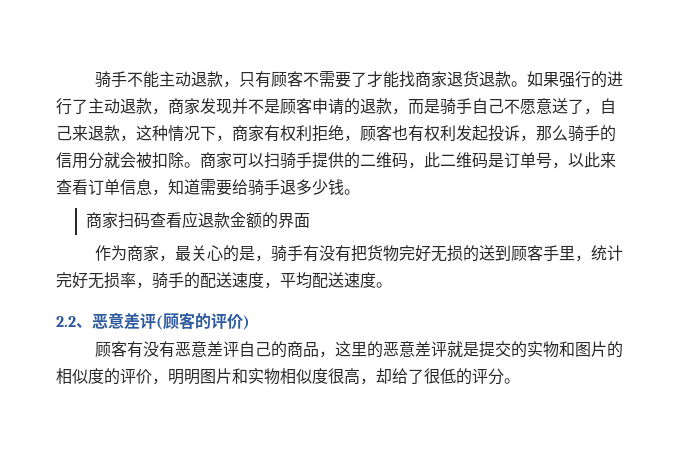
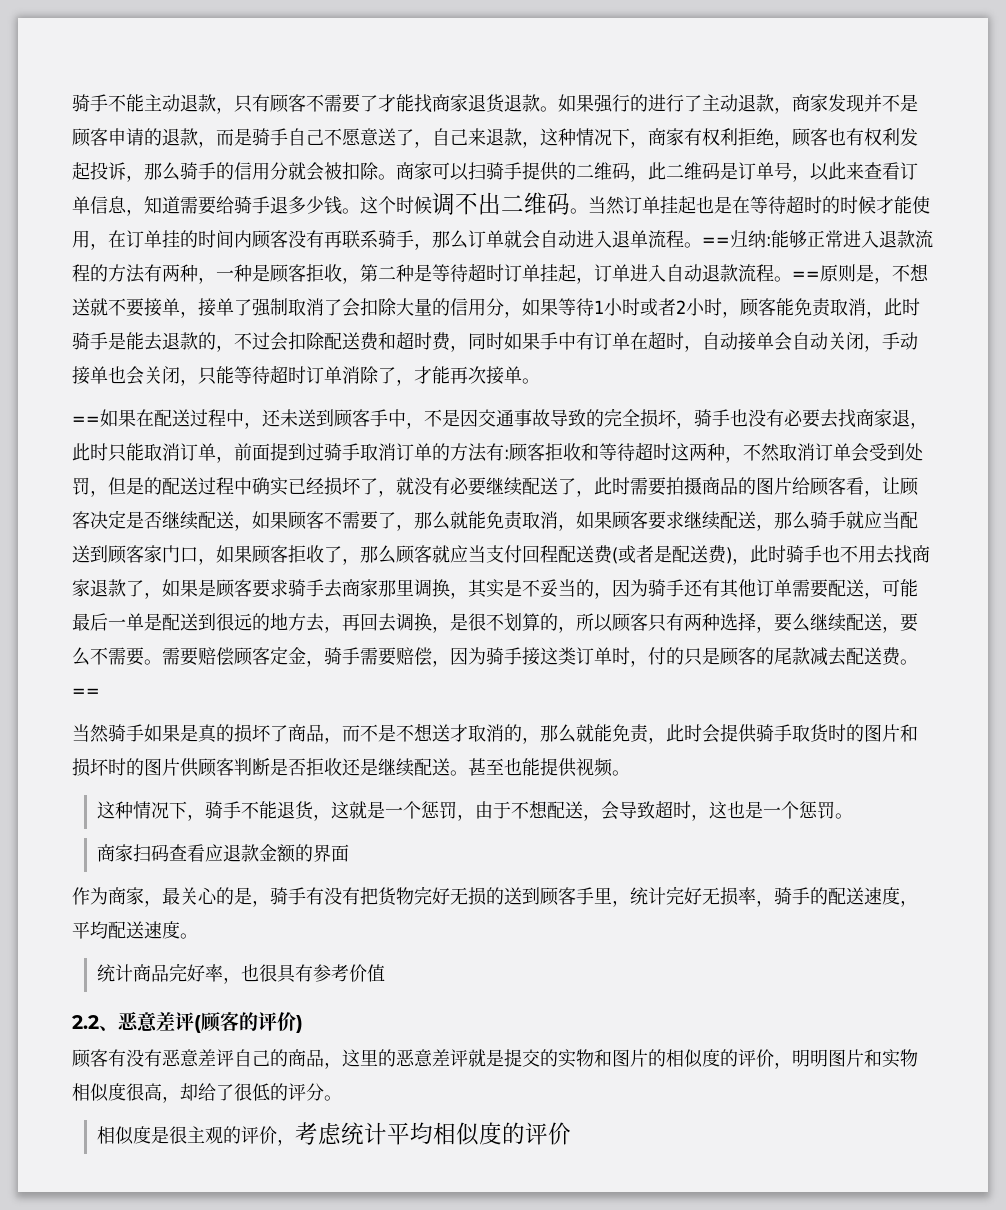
+ 这个时候调不出二维码。当然订单挂起也是在等待超时的时候才能使用，在订单挂的时间内顾客没有再联系骑手，那么订单就会自动进入退单流程。==归纳:能够正常进入退款流程的方法有两种，一种是顾客拒收，第二种是等待超时订单挂起，订单进入自动退款流程。==原则是，不想送就不要接单，接单了强制取消了会扣除大量的信用分，如果等待1小时或者2小时，顾客能免责取消，此时骑手是能去退款的，不过会扣除配送费和超时费，同时如果手中有订单在超时，自动接单会自动关闭，手动接单也会关闭，只能等待超时订单消除了，才能再次接单。
+ ==如果在配送过程中，还未送到顾客手中，不是因交通事故导致的完全损坏，骑手也没有必要去找商家退，此时只能取消订单，前面提到过骑手取消订单的方法有:顾客拒收和等待超时这两种，不然取消订单会受到处罚，但是的配送过程中确实已经损坏了，就没有必要继续配送了，此时需要拍摄商品的图片给顾客看，让顾客决定是否继续配送，如果顾客不需要了，那么就能免责取消，如果顾客要求继续配送，那么骑手就应当配送到顾客家门口，如果顾客拒收了，那么顾客就应当支付回程配送费(或者是配送费)，此时骑手也不用去找商家退款了，如果是顾客要求骑手去商家那里调换，其实是不妥当的，因为骑手还有其他订单需要配送，可能最后一单是配送到很远的地方去，再回去调换，是很不划算的，所以顾客只有两种选择，要么继续配送，要么不需要。需要赔偿顾客定金，骑手需要赔偿，因为骑手接这类订单时，付的只是顾客的尾款减去配送费。==
+ 当然骑手如果是真的损坏了商品，而不是不想送才取消的，那么就能免责，此时会提供骑手取货时的图片和损坏时的图片供顾客判断是否拒收还是继续配送。甚至也能提供视频。
+ 这种情况下，骑手不能退货，这就是一个惩罚，由于不想配送，会导致超时，这也是一个惩罚。
+ 统计商品完好率，也很具有参考价值
+ 相似度是很主观的评价，考虑统计平均相似度的评价

